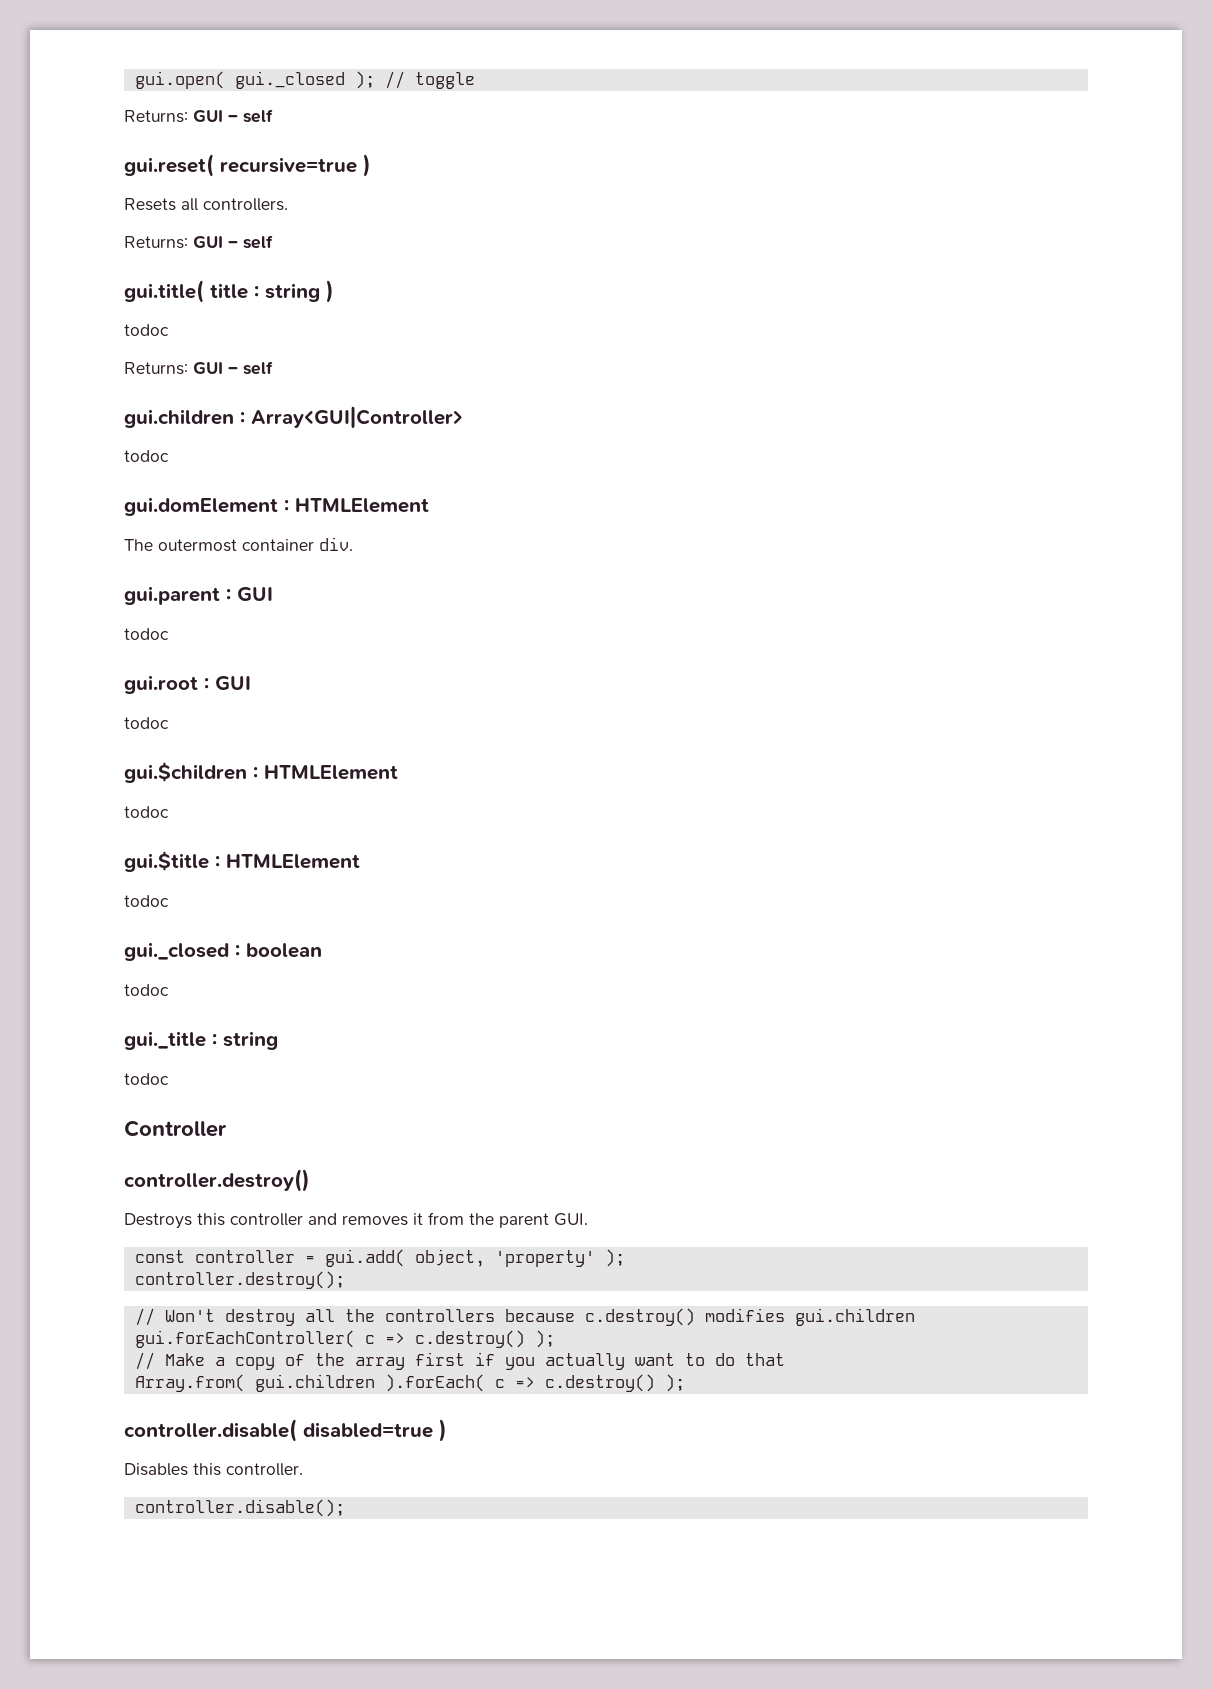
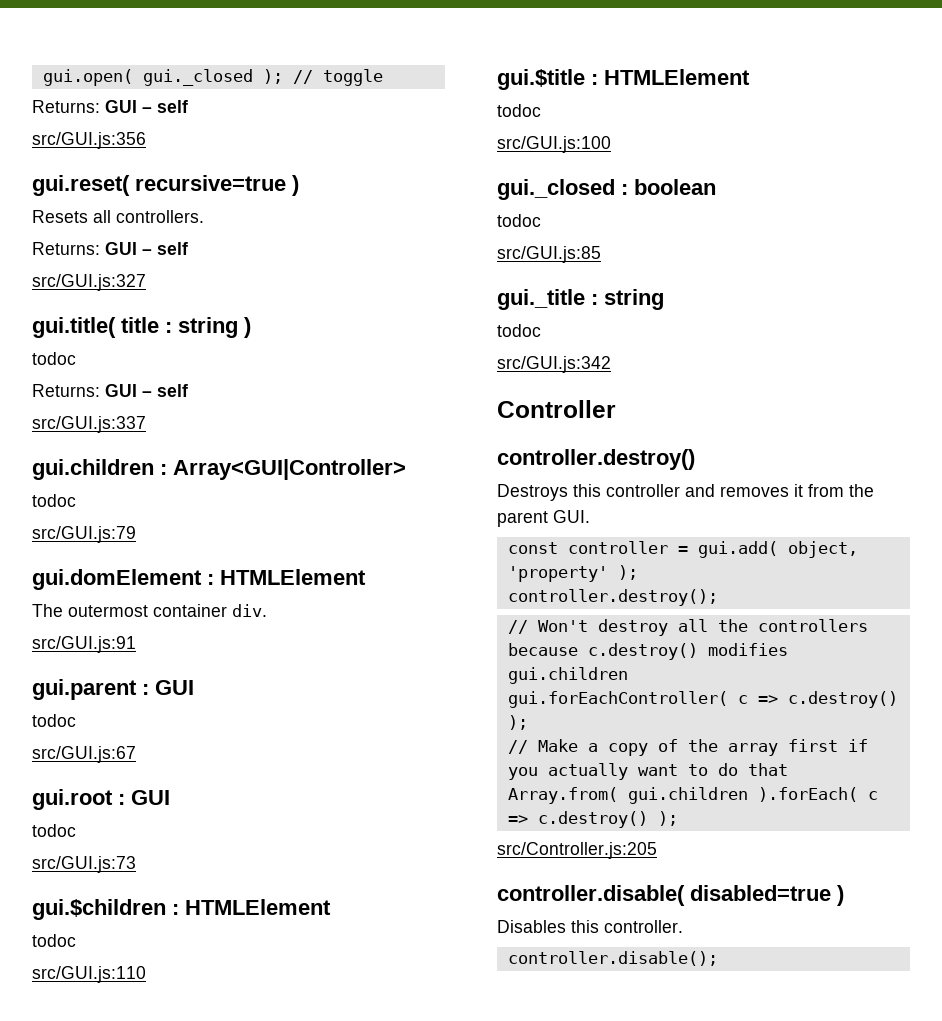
+ src/GUI.js:356
+ src/GUI.js:327
+ src/GUI.js:337
+ src/GUI.js:79
+ src/GUI.js:91
+ src/GUI.js:67
+ src/GUI.js:73
+ src/GUI.js:110
+ src/GUI.js:100
+ src/GUI.js:85
+ src/GUI.js:342
+ src/Controller.js:205

